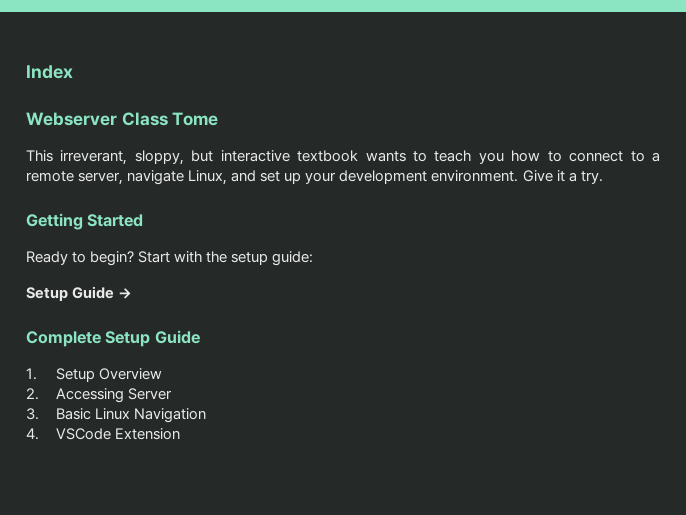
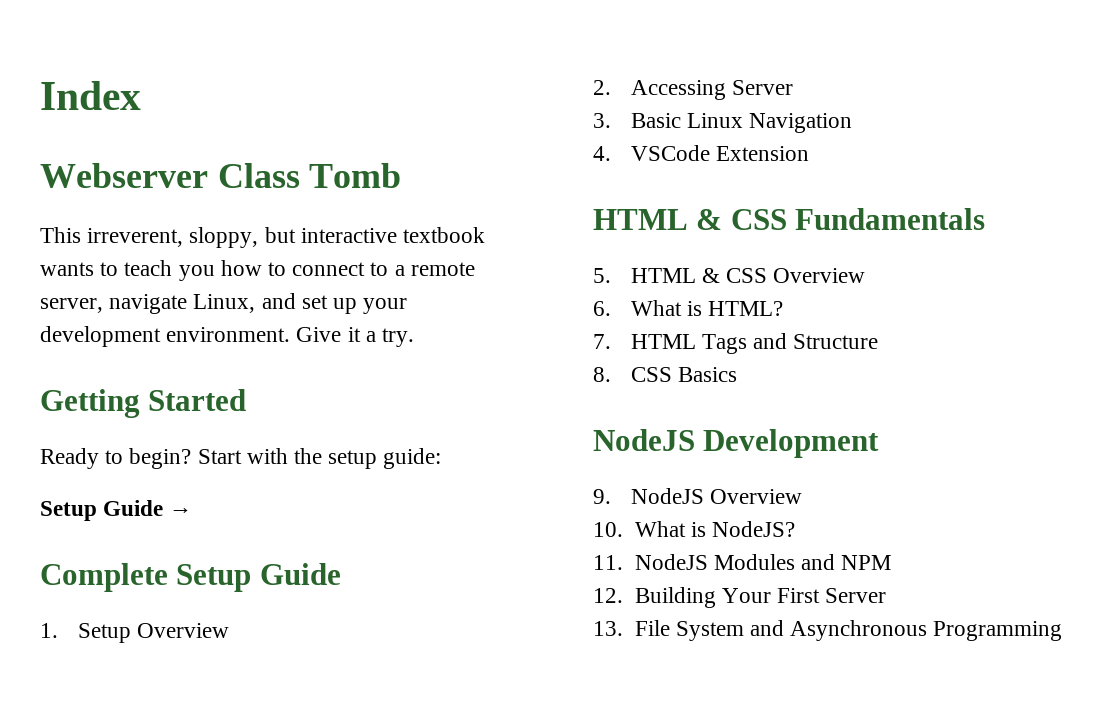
- Webserver Class Tome
+ Webserver Class Tomb
- This irreverant, sloppy, but interactive textbook wants to teach you how to connect to a remote server, navigate Linux, and set up your development environment.
+ This irreverent, sloppy, but interactive textbook wants to teach you how to connect to a remote server, navigate Linux, and set up your development environment.
+ HTML & CSS Fundamentals
+ 5. HTML & CSS Overview
+ 6. What is HTML?
+ 7. HTML Tags and Structure
+ 8. CSS Basics
+ NodeJS Development
+ 9. NodeJS Overview
+ 10. What is NodeJS?
+ 11. NodeJS Modules and NPM
+ 12. Building Your First Server
+ 13. File System and Asynchronous Programming

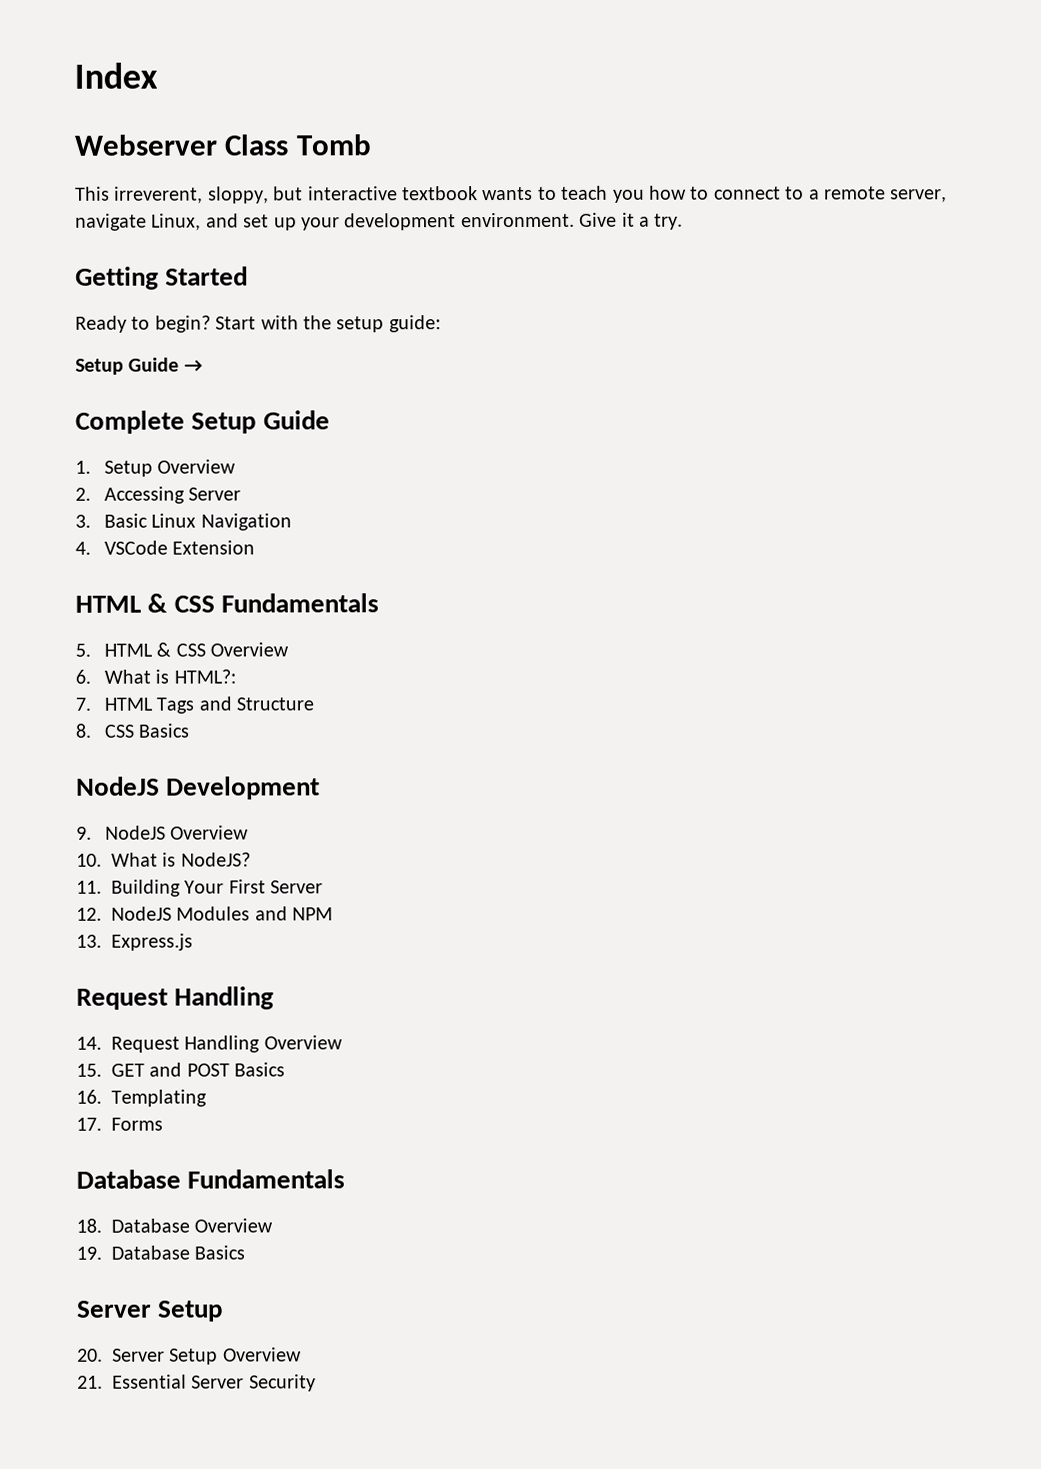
- 6. What is HTML?
+ 6. What is HTML?:
- 11. NodeJS Modules and NPM
+ 11. Building Your First Server
+ 12. NodeJS Modules and NPM
- 12. Building Your First Server
- 13. File System and Asynchronous Programming
+ 13. Express.js
+ Request Handling
+ 14. Request Handling Overview
+ 15. GET and POST Basics
+ 16. Templating
+ 17. Forms
+ Database Fundamentals
+ 18. Database Overview
+ 19. Database Basics
+ Server Setup
+ 20. Server Setup Overview
+ 21. Essential Server Security

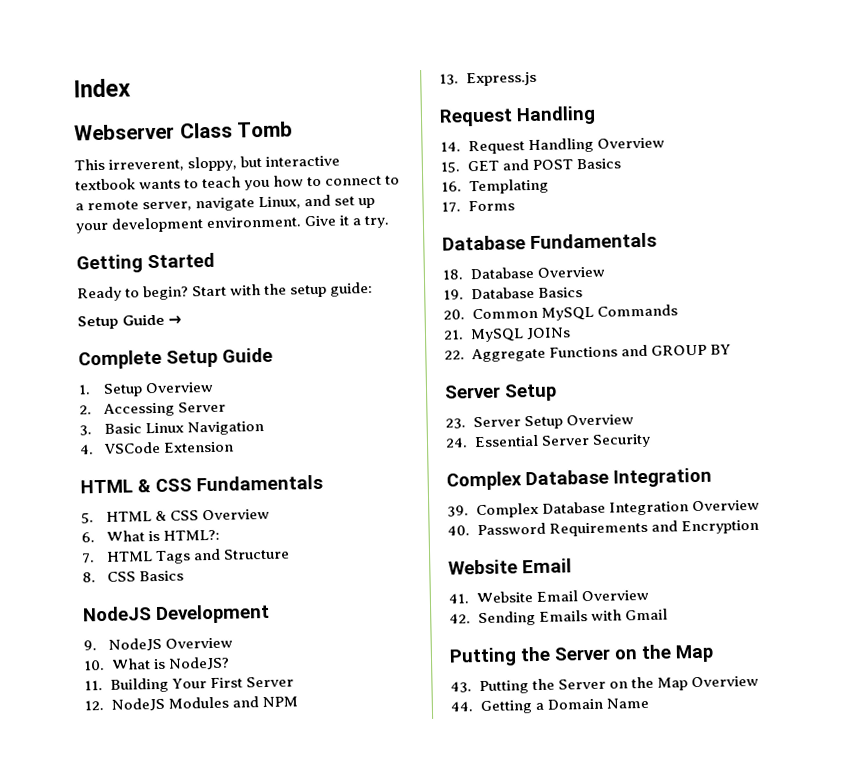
+ 20. Common MySQL Commands
+ 21. MySQL JOINs
+ 22. Aggregate Functions and GROUP BY
- 20. Server Setup Overview
+ 23. Server Setup Overview
- 21. Essential Server Security
+ 24. Essential Server Security
+ Complex Database Integration
+ 39. Complex Database Integration Overview
+ 40. Password Requirements and Encryption
+ Website Email
+ 41. Website Email Overview
+ 42. Sending Emails with Gmail
+ Putting the Server on the Map
+ 43. Putting the Server on the Map Overview
+ 44. Getting a Domain Name

